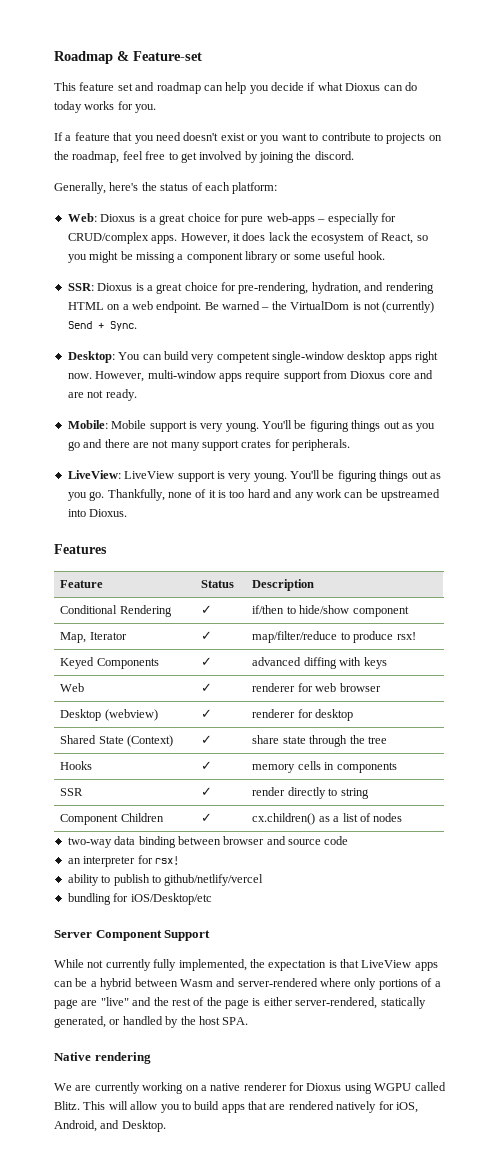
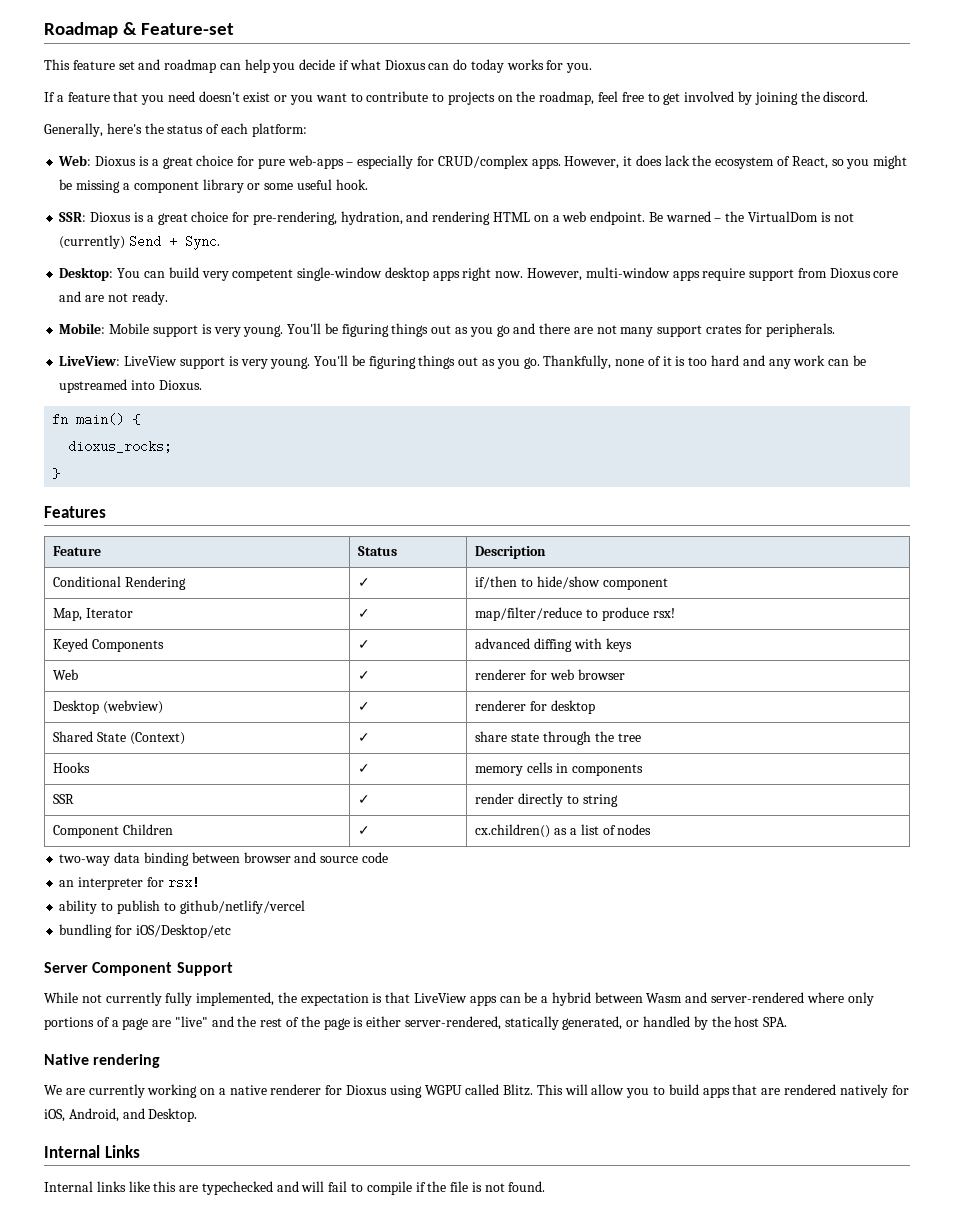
+ fn main() {
+ dioxus_rocks;
+ }
+ Internal Links
+ Internal links like this are typechecked and will fail to compile if the file is not found.

